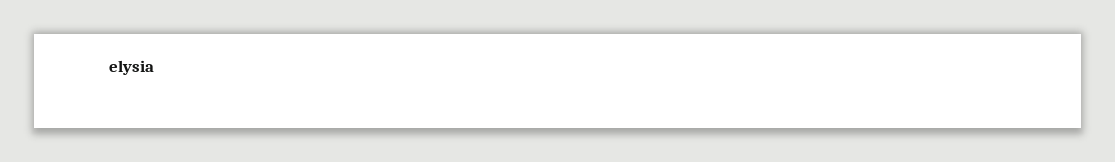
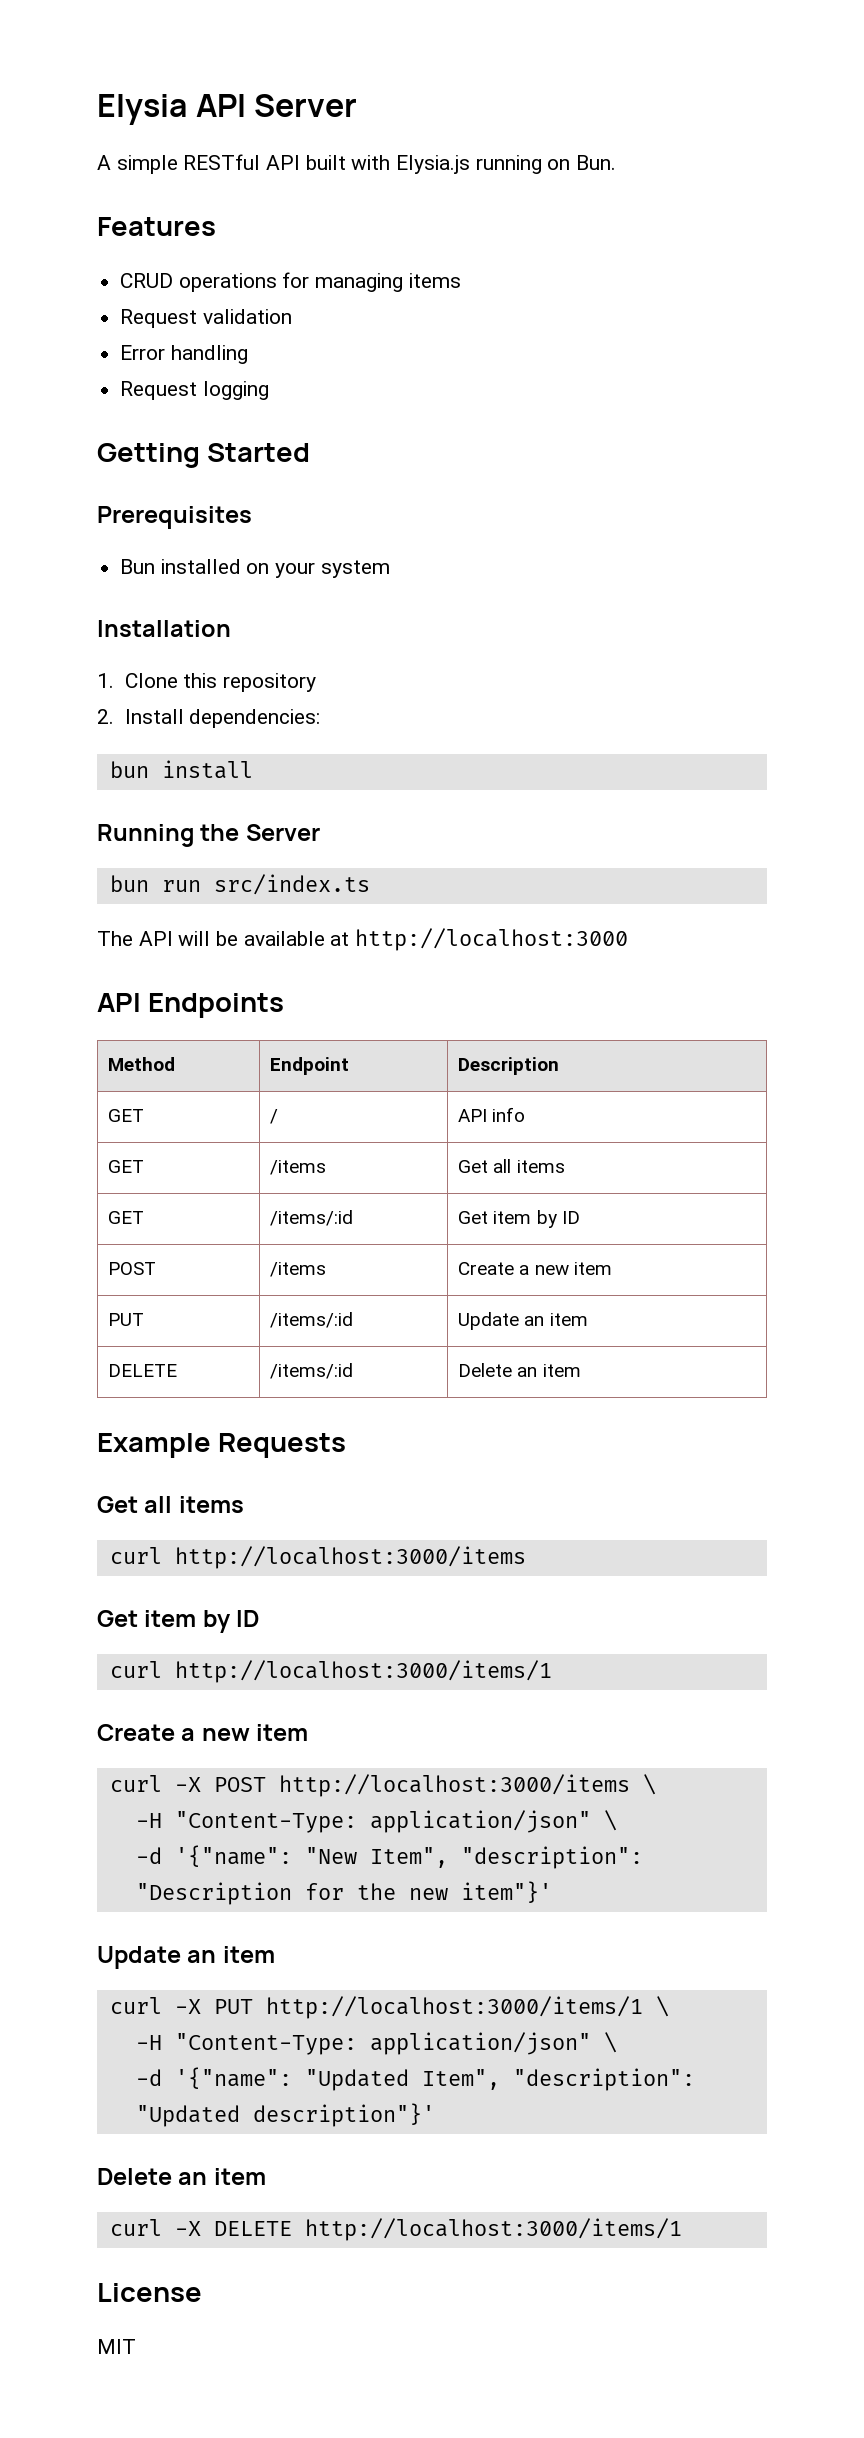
- elysia
+ Elysia API Server
+ A simple RESTful API built with Elysia.js running on Bun.
+ Features
+ CRUD operations for managing items
+ Request validation
+ Error handling
+ Request logging
+ Getting Started
+ Prerequisites
+ Bun installed on your system
+ Installation
+ 1. Clone this repository
+ 2. Install dependencies:
+ bun install
+ Running the Server
+ bun run src/index.ts
+ The API will be available at http://localhost:3000
+ API Endpoints
+ Method | Endpoint | Description
+ GET | / | API info
+ GET | /items | Get all items
+ GET | /items/:id | Get item by ID
+ POST | /items | Create a new item
+ PUT | /items/:id | Update an item
+ DELETE | /items/:id | Delete an item
+ Example Requests
+ Get all items
+ curl http://localhost:3000/items
+ Get item by ID
+ curl http://localhost:3000/items/1
+ Create a new item
+ curl -X POST http://localhost:3000/items \
+ -H "Content-Type: application/json" \
+ -d '{"name": "New Item", "description": "Description for the new item"}'
+ Update an item
+ curl -X PUT http://localhost:3000/items/1 \
+ -H "Content-Type: application/json" \
+ -d '{"name": "Updated Item", "description": "Updated description"}'
+ Delete an item
+ curl -X DELETE http://localhost:3000/items/1
+ License
+ MIT

